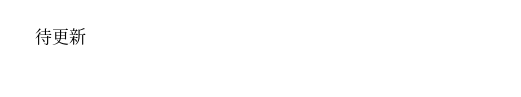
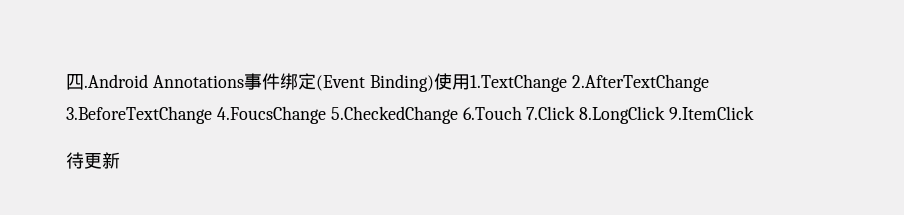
+ 四.Android Annotations事件绑定(Event Binding)使用1.TextChange 2.AfterTextChange 3.BeforeTextChange 4.FoucsChange 5.CheckedChange 6.Touch 7.Click 8.LongClick 9.ItemClick

